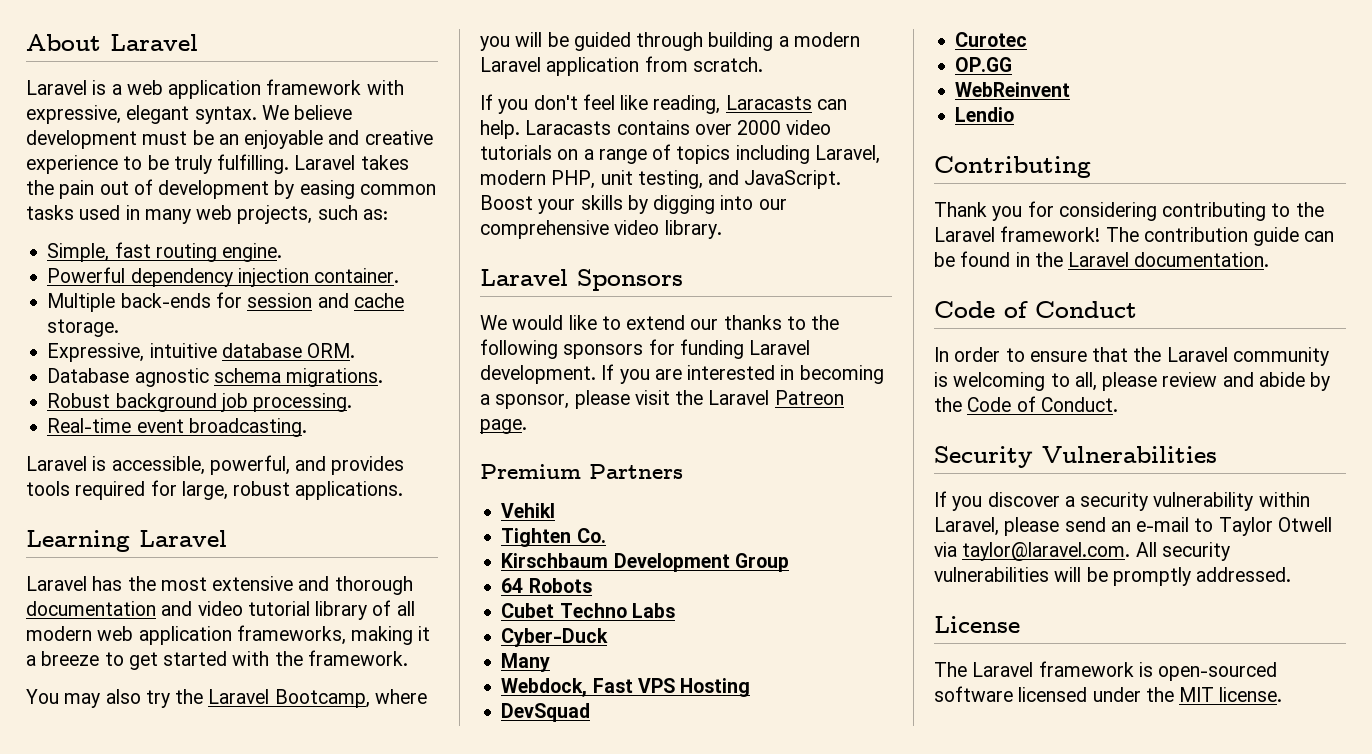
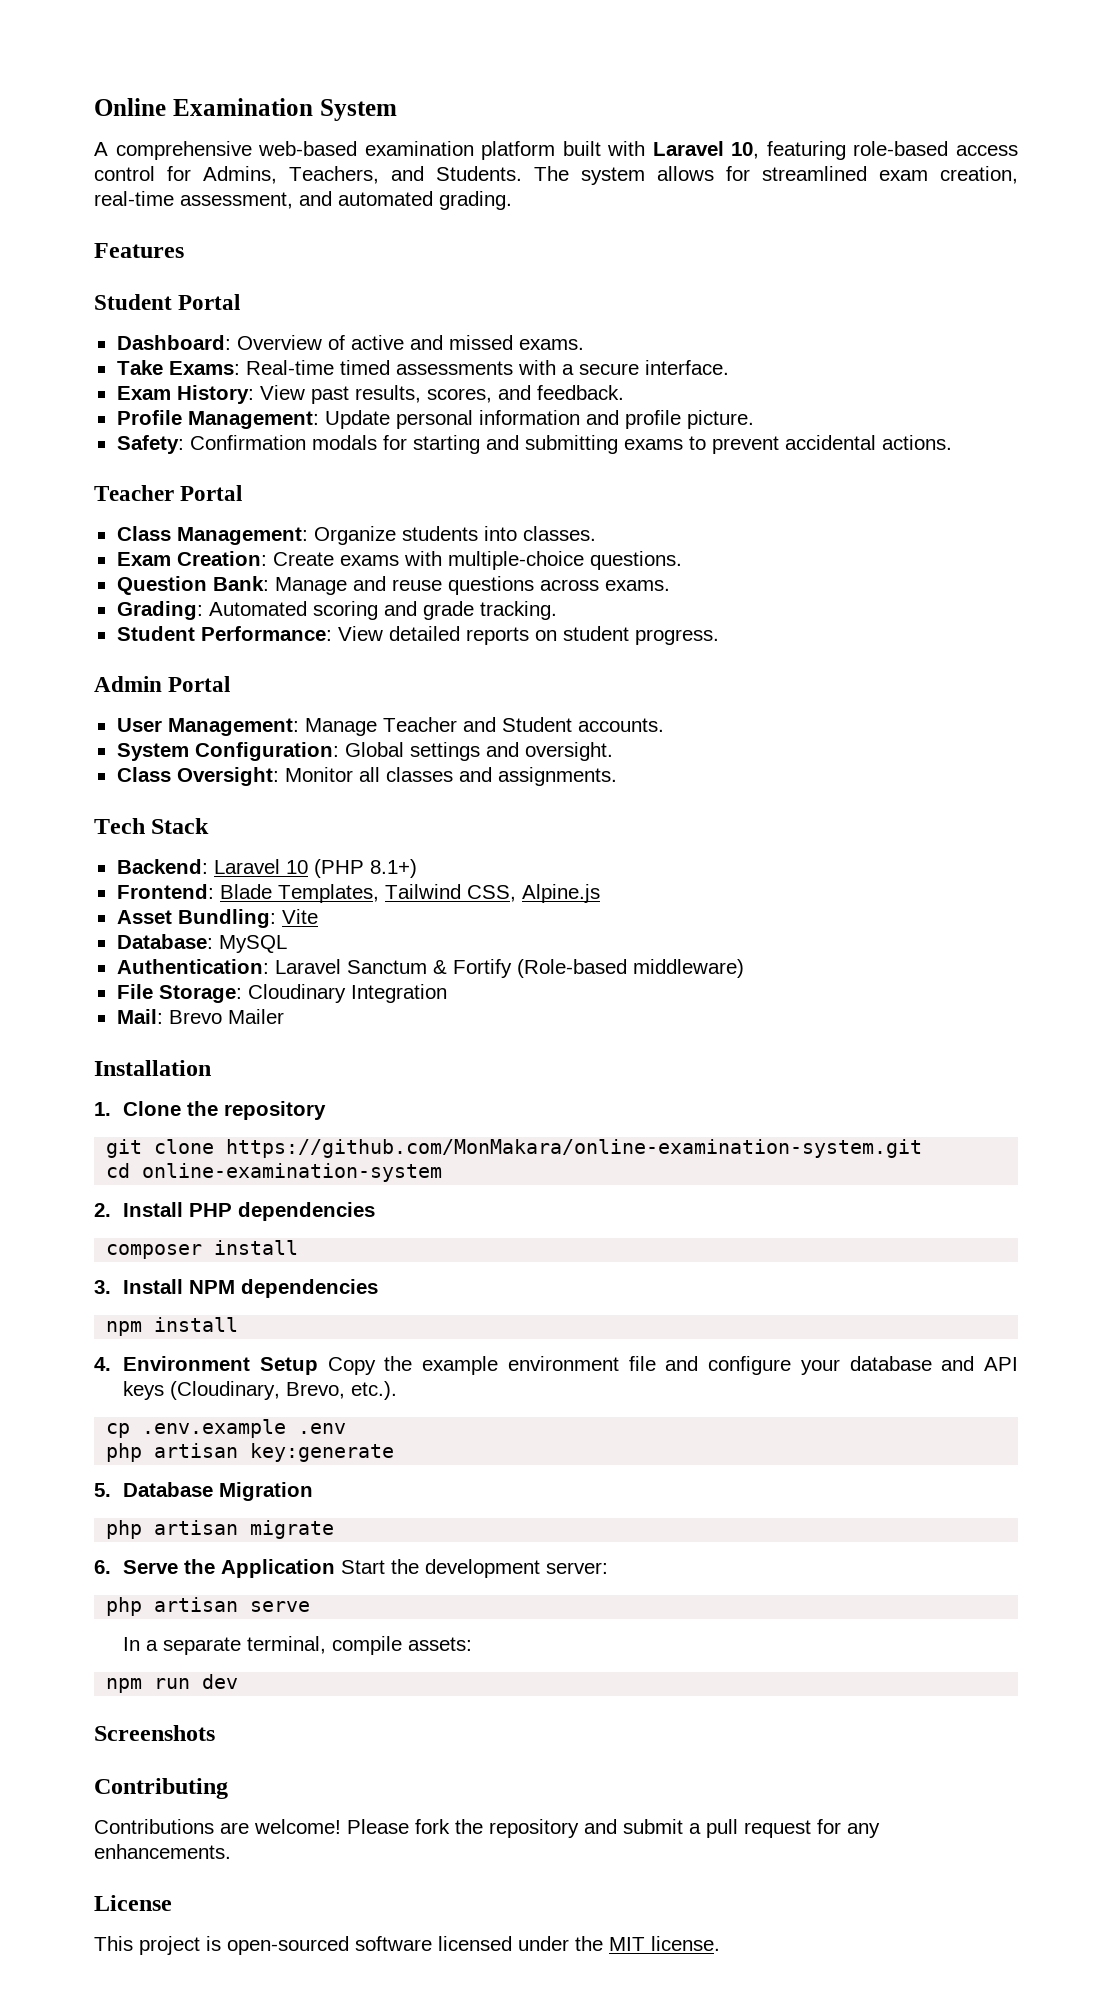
- About Laravel
- Laravel is a web application framework with expressive, elegant syntax. We believe development must be an enjoyable and creative experience to be truly fulfilling. Laravel takes the pain out of development by easing common tasks used in many web projects, such as:
- Simple, fast routing engine.
- Powerful dependency injection container.
- Multiple back-ends for session and cache storage.
- Expressive, intuitive database ORM.
- Database agnostic schema migrations.
- Robust background job processing.
- Real-time event broadcasting.
- Laravel is accessible, powerful, and provides tools required for large, robust applications.
- Learning Laravel
- Laravel has the most extensive and thorough documentation and video tutorial library of all modern web application frameworks, making it a breeze to get started with the framework.
- You may also try the Laravel Bootcamp, where you will be guided through building a modern Laravel application from scratch.
- If you don't feel like reading, Laracasts can help. Laracasts contains over 2000 video tutorials on a range of topics including Laravel, modern PHP, unit testing, and JavaScript. Boost your skills by digging into our comprehensive video library.
- Laravel Sponsors
- We would like to extend our thanks to the following sponsors for funding Laravel development. If you are interested in becoming a sponsor, please visit the Laravel Patreon page.
- Premium Partners
- Vehikl
- Tighten Co.
- Kirschbaum Development Group
- 64 Robots
- Cubet Techno Labs
- Cyber-Duck
- Many
- Webdock, Fast VPS Hosting
- DevSquad
- Curotec
- OP.GG
- WebReinvent
- Lendio
+ Online Examination System
+ A comprehensive web-based examination platform built with Laravel 10, featuring role-based access control for Admins, Teachers, and Students. The system allows for streamlined exam creation, real-time assessment, and automated grading.
+ Features
+ Student Portal
+ Dashboard: Overview of active and missed exams.
+ Take Exams: Real-time timed assessments with a secure interface.
+ Exam History: View past results, scores, and feedback.
+ Profile Management: Update personal information and profile picture.
+ Safety: Confirmation modals for starting and submitting exams to prevent accidental actions.
+ Teacher Portal
+ Class Management: Organize students into classes.
+ Exam Creation: Create exams with multiple-choice questions.
+ Question Bank: Manage and reuse questions across exams.
+ Grading: Automated scoring and grade tracking.
+ Student Performance: View detailed reports on student progress.
+ Admin Portal
+ User Management: Manage Teacher and Student accounts.
+ System Configuration: Global settings and oversight.
+ Class Oversight: Monitor all classes and assignments.
+ Tech Stack
+ Backend: Laravel 10 (PHP 8.1+)
+ Frontend: Blade Templates, Tailwind CSS, Alpine.js
+ Asset Bundling: Vite
+ Database: MySQL
+ Authentication: Laravel Sanctum & Fortify (Role-based middleware)
+ File Storage: Cloudinary Integration
+ Mail: Brevo Mailer
+ Installation
+ 1. Clone the repository
+ git clone https://github.com/MonMakara/online-examination-system.git
+ cd online-examination-system
+ 2. Install PHP dependencies
+ composer install
+ 3. Install NPM dependencies
+ npm install
+ 4. Environment Setup Copy the example environment file and configure your database and API keys (Cloudinary, Brevo, etc.).
+ cp .env.example .env
+ php artisan key:generate
+ 5. Database Migration
+ php artisan migrate
+ 6. Serve the Application Start the development server:
+ php artisan serve
+ In a separate terminal, compile assets:
+ npm run dev
+ Screenshots
  Contributing
- Thank you for considering contributing to the Laravel framework! The contribution guide can be found in the Laravel documentation.
- Code of Conduct
- In order to ensure that the Laravel community is welcoming to all, please review and abide by the Code of Conduct.
- Security Vulnerabilities
- If you discover a security vulnerability within Laravel, please send an e-mail to Taylor Otwell via taylor@laravel.com. All security vulnerabilities will be promptly addressed.
+ Contributions are welcome! Please fork the repository and submit a pull request for any enhancements.
  License
- The Laravel framework is open-sourced software licensed under the MIT license.
+ This project is open-sourced software licensed under the MIT license.

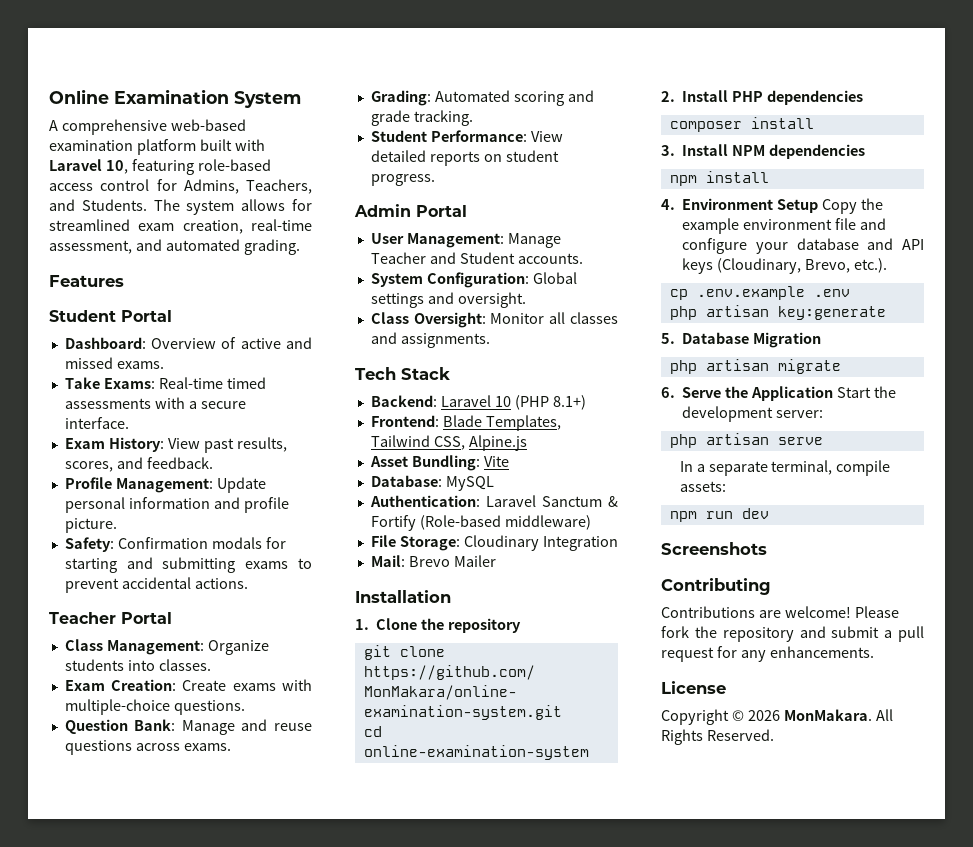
- This project is open-sourced software licensed under the MIT license.
+ Copyright © 2026 MonMakara. All Rights Reserved.

